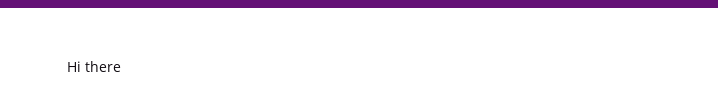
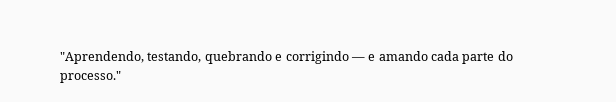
- Hi there
+ "Aprendendo, testando, quebrando e corrigindo — e amando cada parte do processo."

